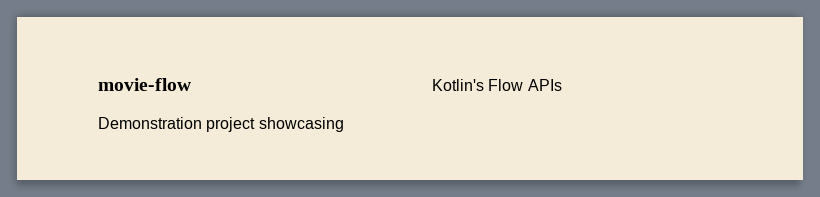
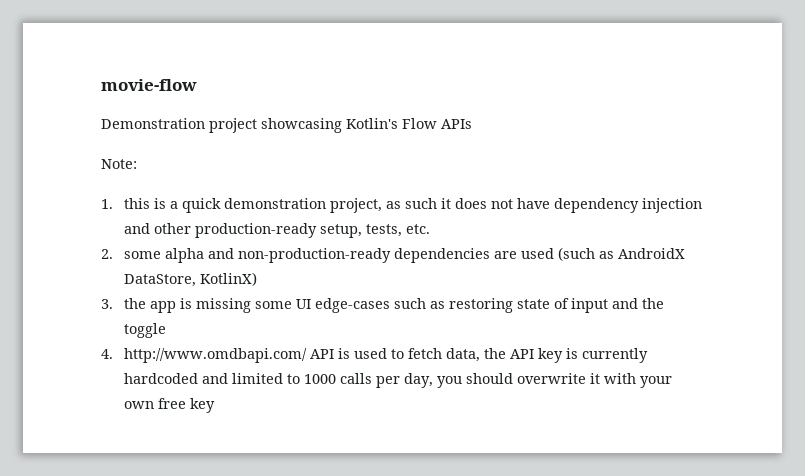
+ Note:
+ 1. this is a quick demonstration project, as such it does not have dependency injection and other production-ready setup, tests, etc.
+ 2. some alpha and non-production-ready dependencies are used (such as AndroidX DataStore, KotlinX)
+ 3. the app is missing some UI edge-cases such as restoring state of input and the toggle
+ 4. http://www.omdbapi.com/ API is used to fetch data, the API key is currently hardcoded and limited to 1000 calls per day, you should overwrite it with your own free key

